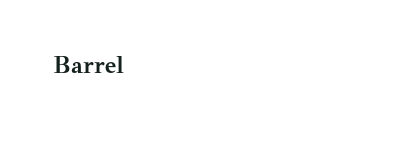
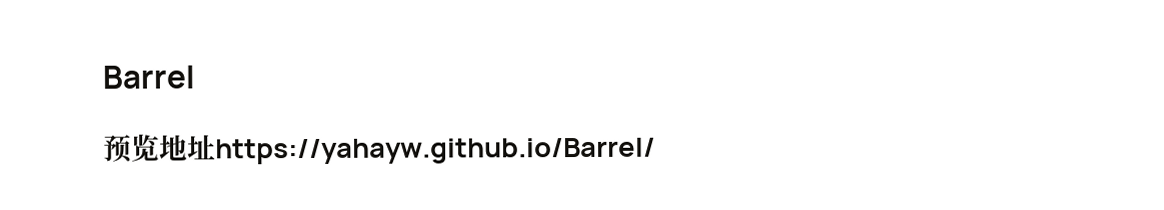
+ 预览地址https://yahayw.github.io/Barrel/

